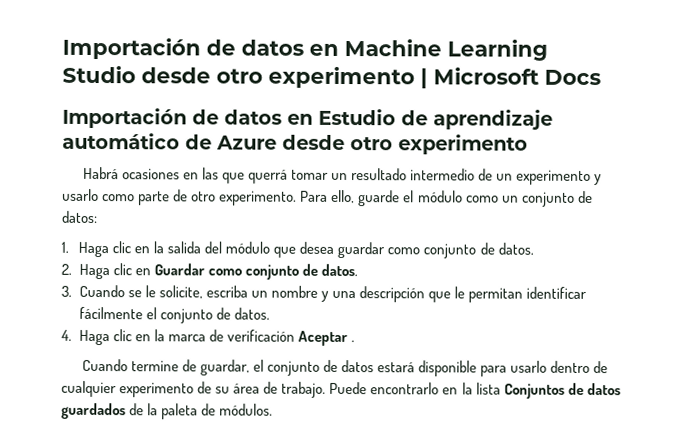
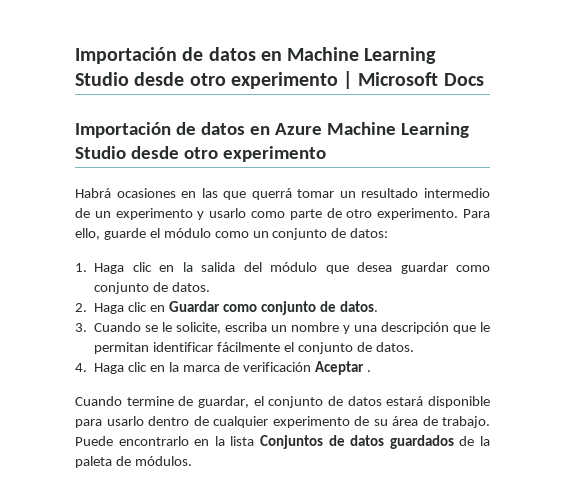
- Importación de datos en Estudio de aprendizaje automático de Azure desde otro experimento
+ Importación de datos en Azure Machine Learning Studio desde otro experimento

